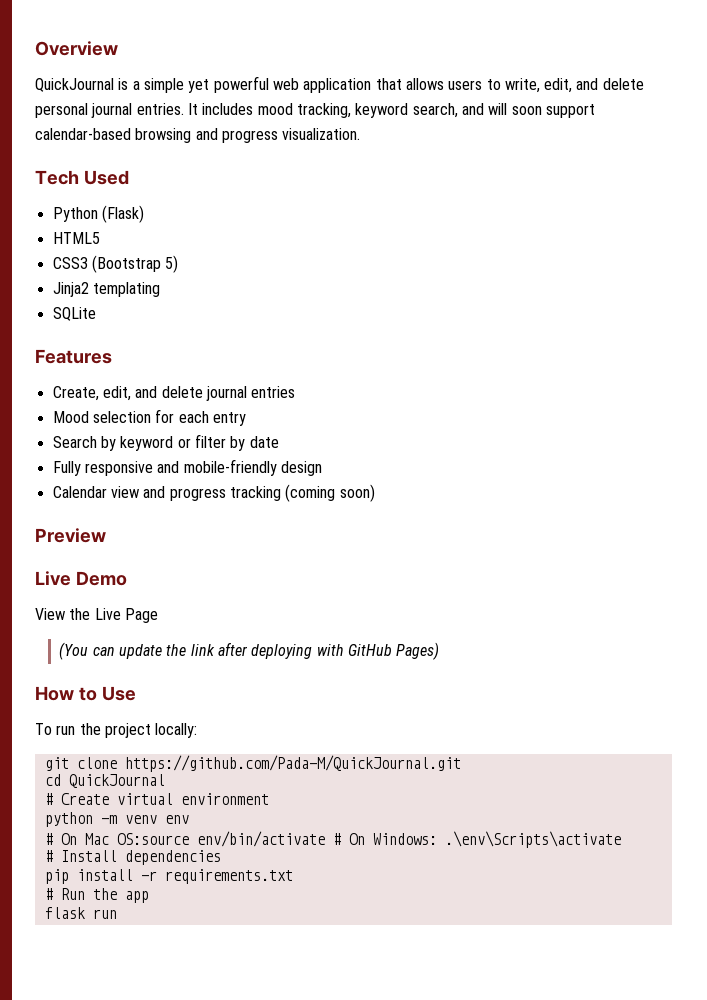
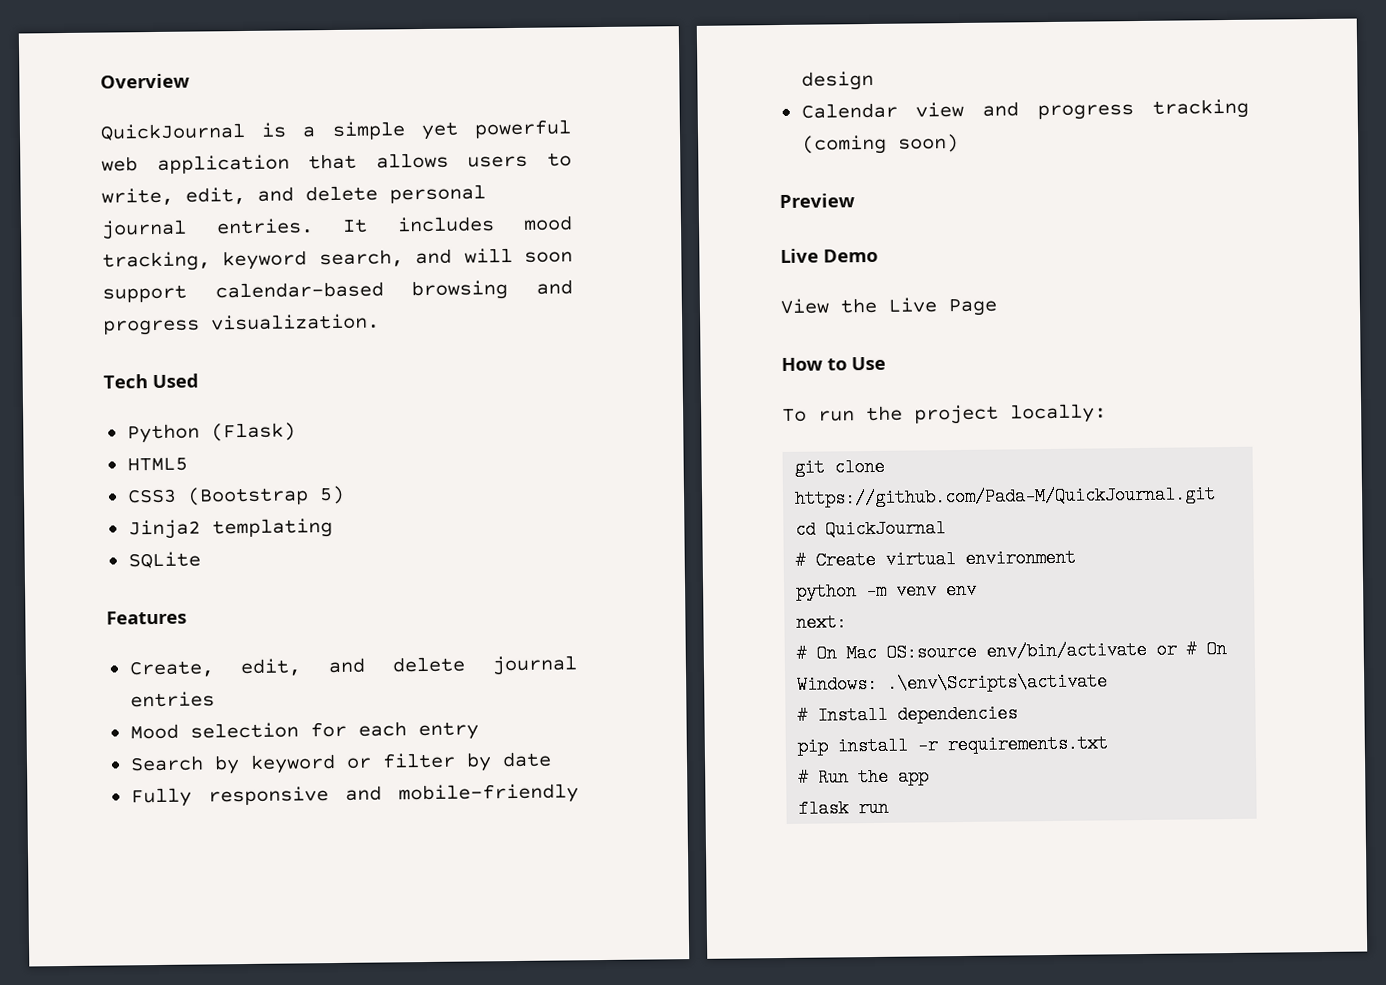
- (You can update the link after deploying with GitHub Pages)
+ next:
- # On Mac OS:source env/bin/activate # On Windows: .\env\Scripts\activate
+ # On Mac OS:source env/bin/activate or # On Windows: .\env\Scripts\activate

